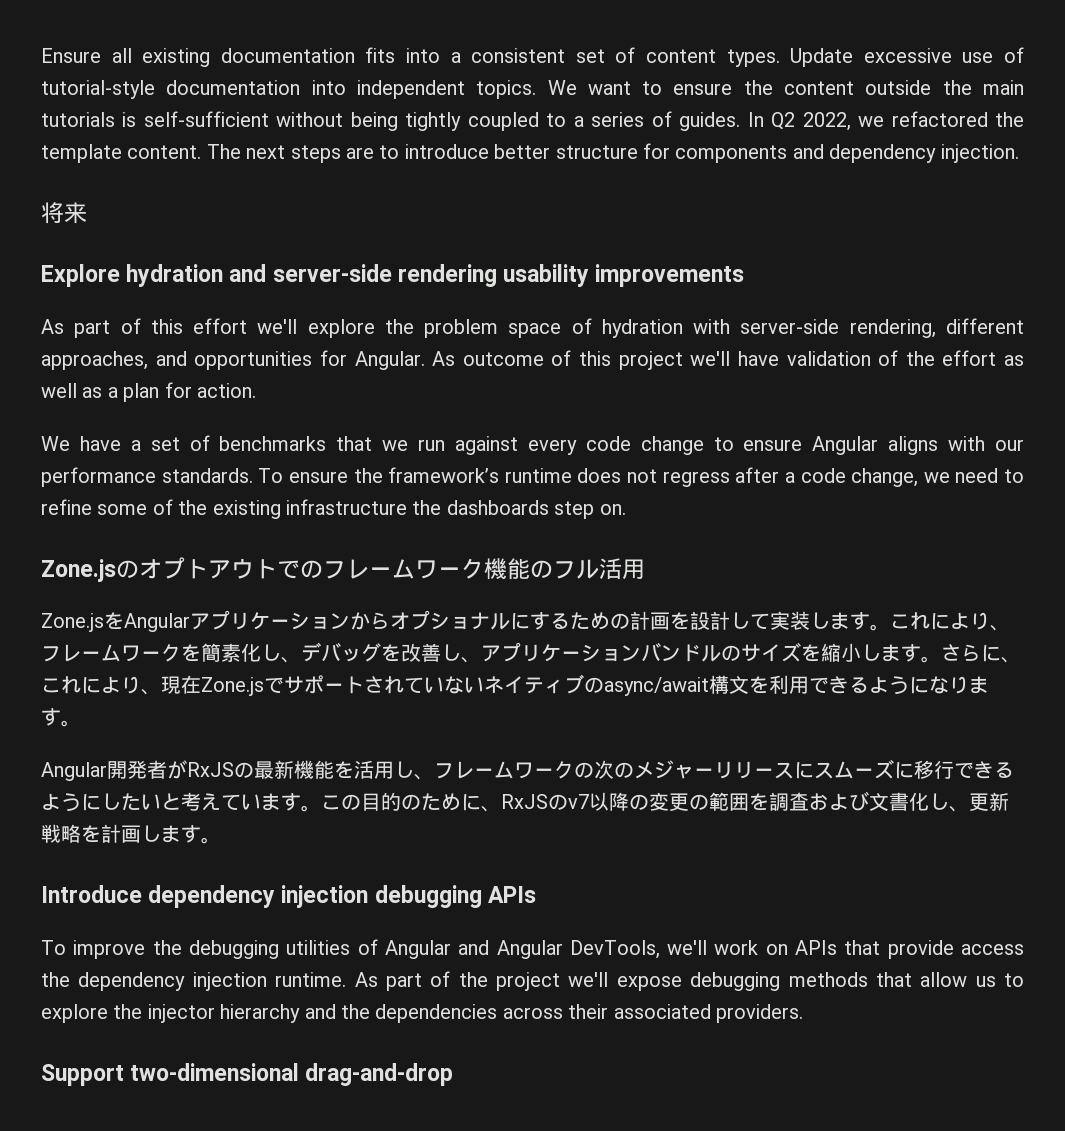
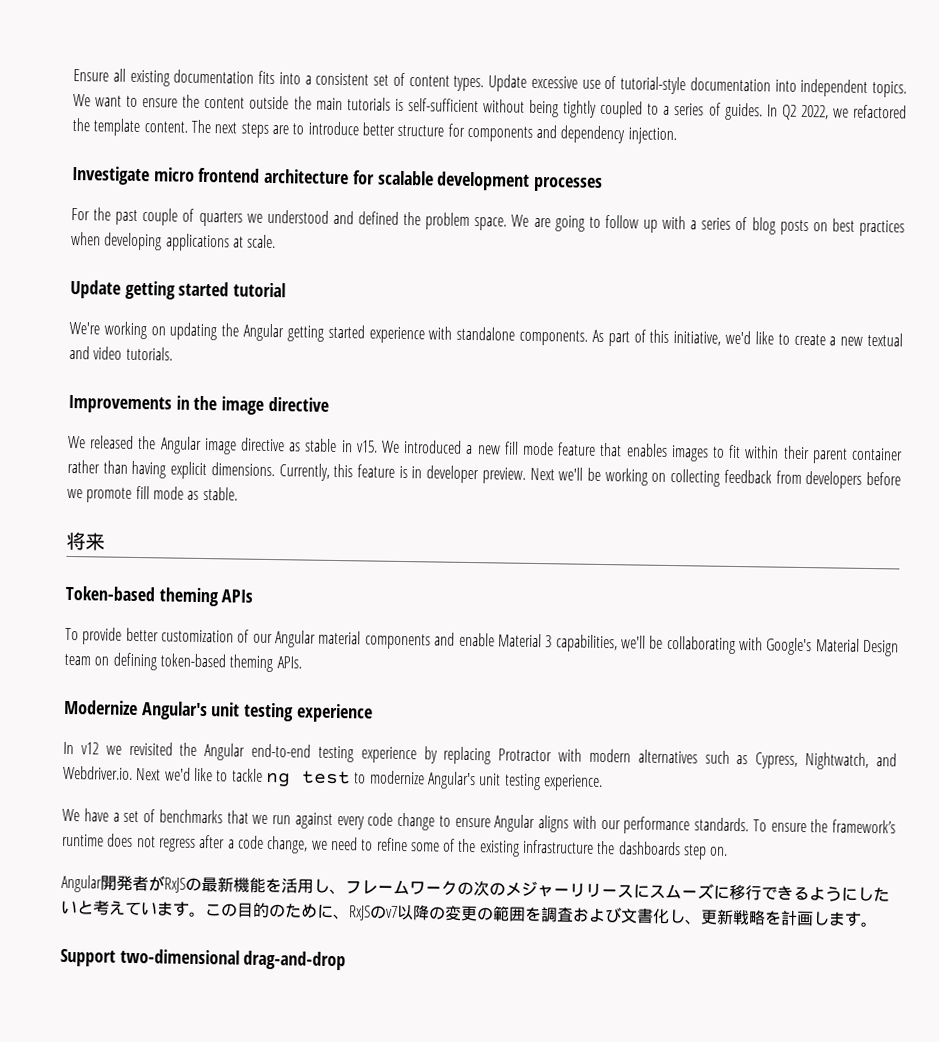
+ Investigate micro frontend architecture for scalable development processes
+ For the past couple of quarters we understood and defined the problem space. We are going to follow up with a series of blog posts on best practices when developing applications at scale.
+ Update getting started tutorial
+ We're working on updating the Angular getting started experience with standalone components. As part of this initiative, we'd like to create a new textual and video tutorials.
+ Improvements in the image directive
+ We released the Angular image directive as stable in v15. We introduced a new fill mode feature that enables images to fit within their parent container rather than having explicit dimensions. Currently, this feature is in developer preview. Next we'll be working on collecting feedback from developers before we promote fill mode as stable.
  将来
- Explore hydration and server-side rendering usability improvements
- As part of this effort we'll explore the problem space of hydration with server-side rendering, different approaches, and opportunities for Angular. As outcome of this project we'll have validation of the effort as well as a plan for action.
+ Token-based theming APIs
+ To provide better customization of our Angular material components and enable Material 3 capabilities, we'll be collaborating with Google's Material Design team on defining token-based theming APIs.
+ Modernize Angular's unit testing experience
+ In v12 we revisited the Angular end-to-end testing experience by replacing Protractor with modern alternatives such as Cypress, Nightwatch, and Webdriver.io. Next we'd like to tackle ng test to modernize Angular's unit testing experience.
- Zone.jsのオプトアウトでのフレームワーク機能のフル活用
- Zone.jsをAngularアプリケーションからオプショナルにするための計画を設計して実装します。これにより、フレームワークを簡素化し、デバッグを改善し、アプリケーションバンドルのサイズを縮小します。さらに、これにより、現在Zone.jsでサポートされていないネイティブのasync/await構文を利用できるようになります。
- Introduce dependency injection debugging APIs
- To improve the debugging utilities of Angular and Angular DevTools, we'll work on APIs that provide access the dependency injection runtime. As part of the project we'll expose debugging methods that allow us to explore the injector hierarchy and the dependencies across their associated providers.

